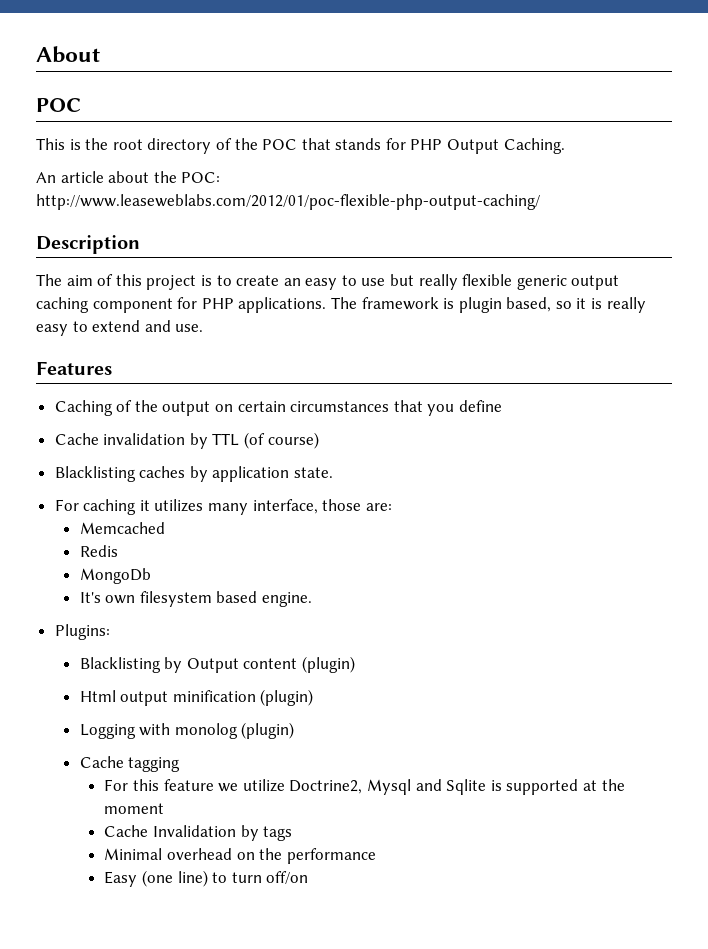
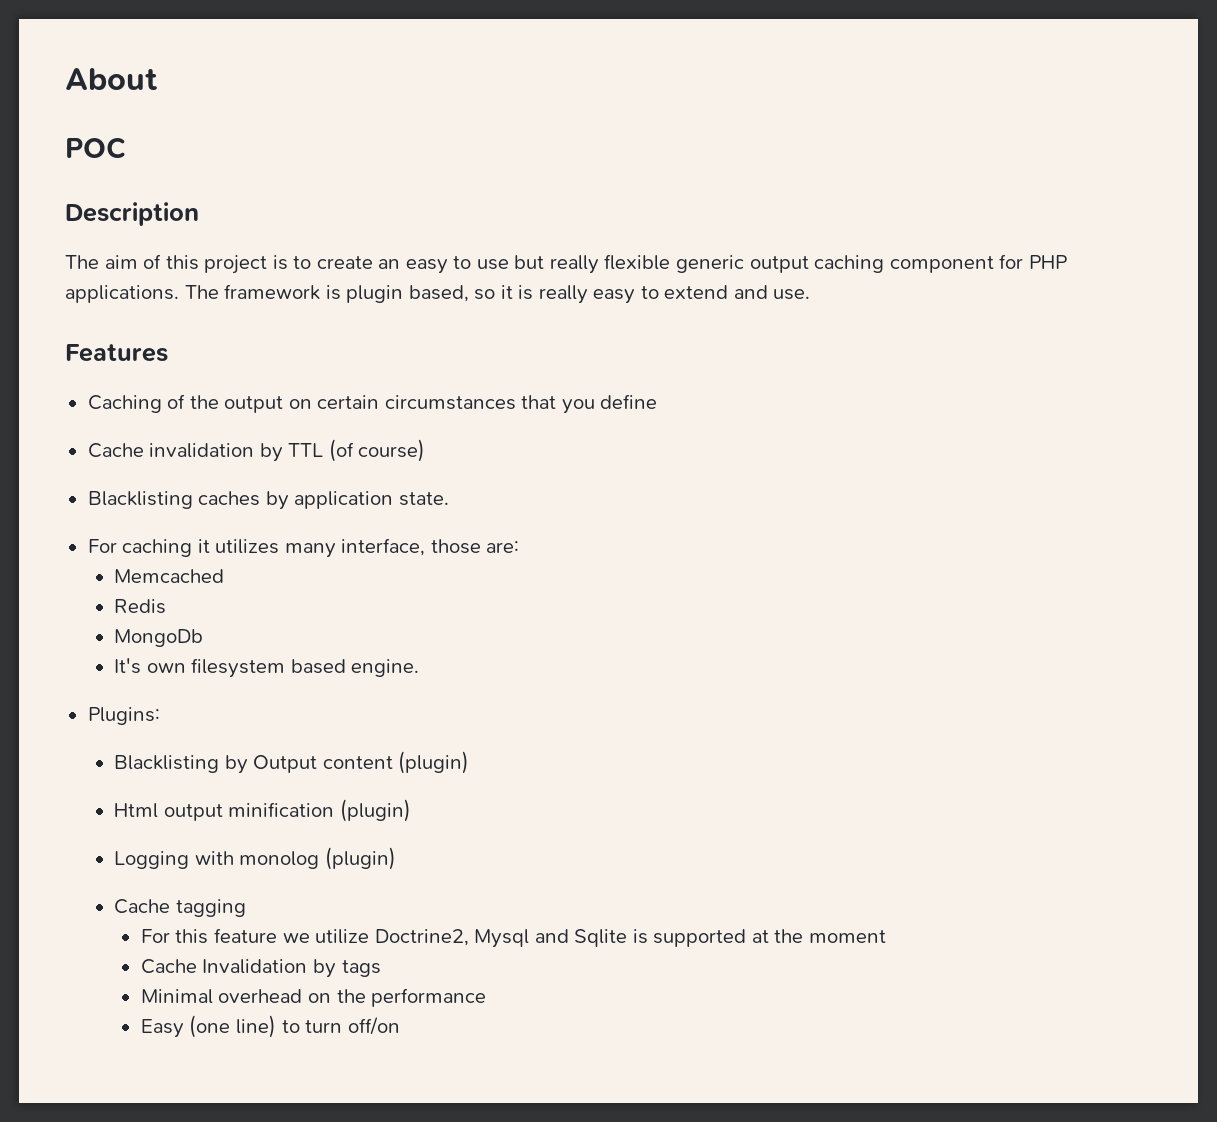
- This is the root directory of the POC that stands for PHP Output Caching.
- An article about the POC: http://www.leaseweblabs.com/2012/01/poc-flexible-php-output-caching/

